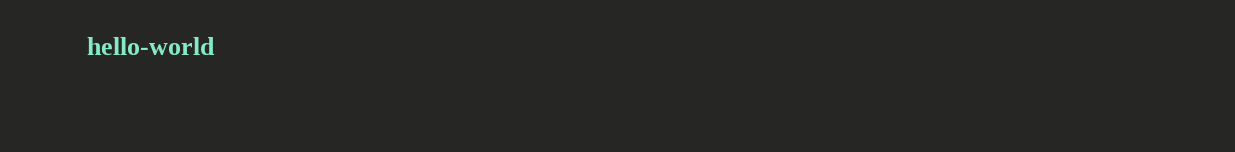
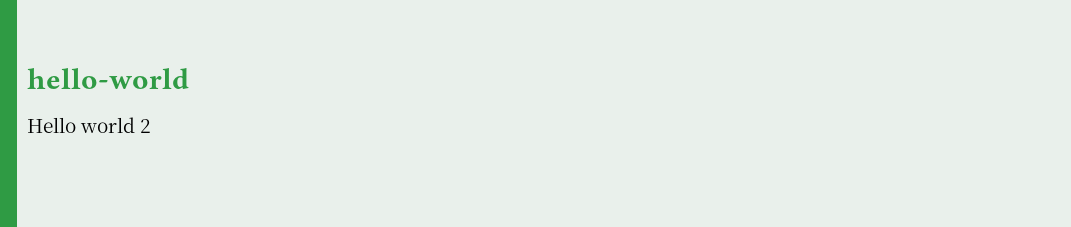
+ Hello world 2

